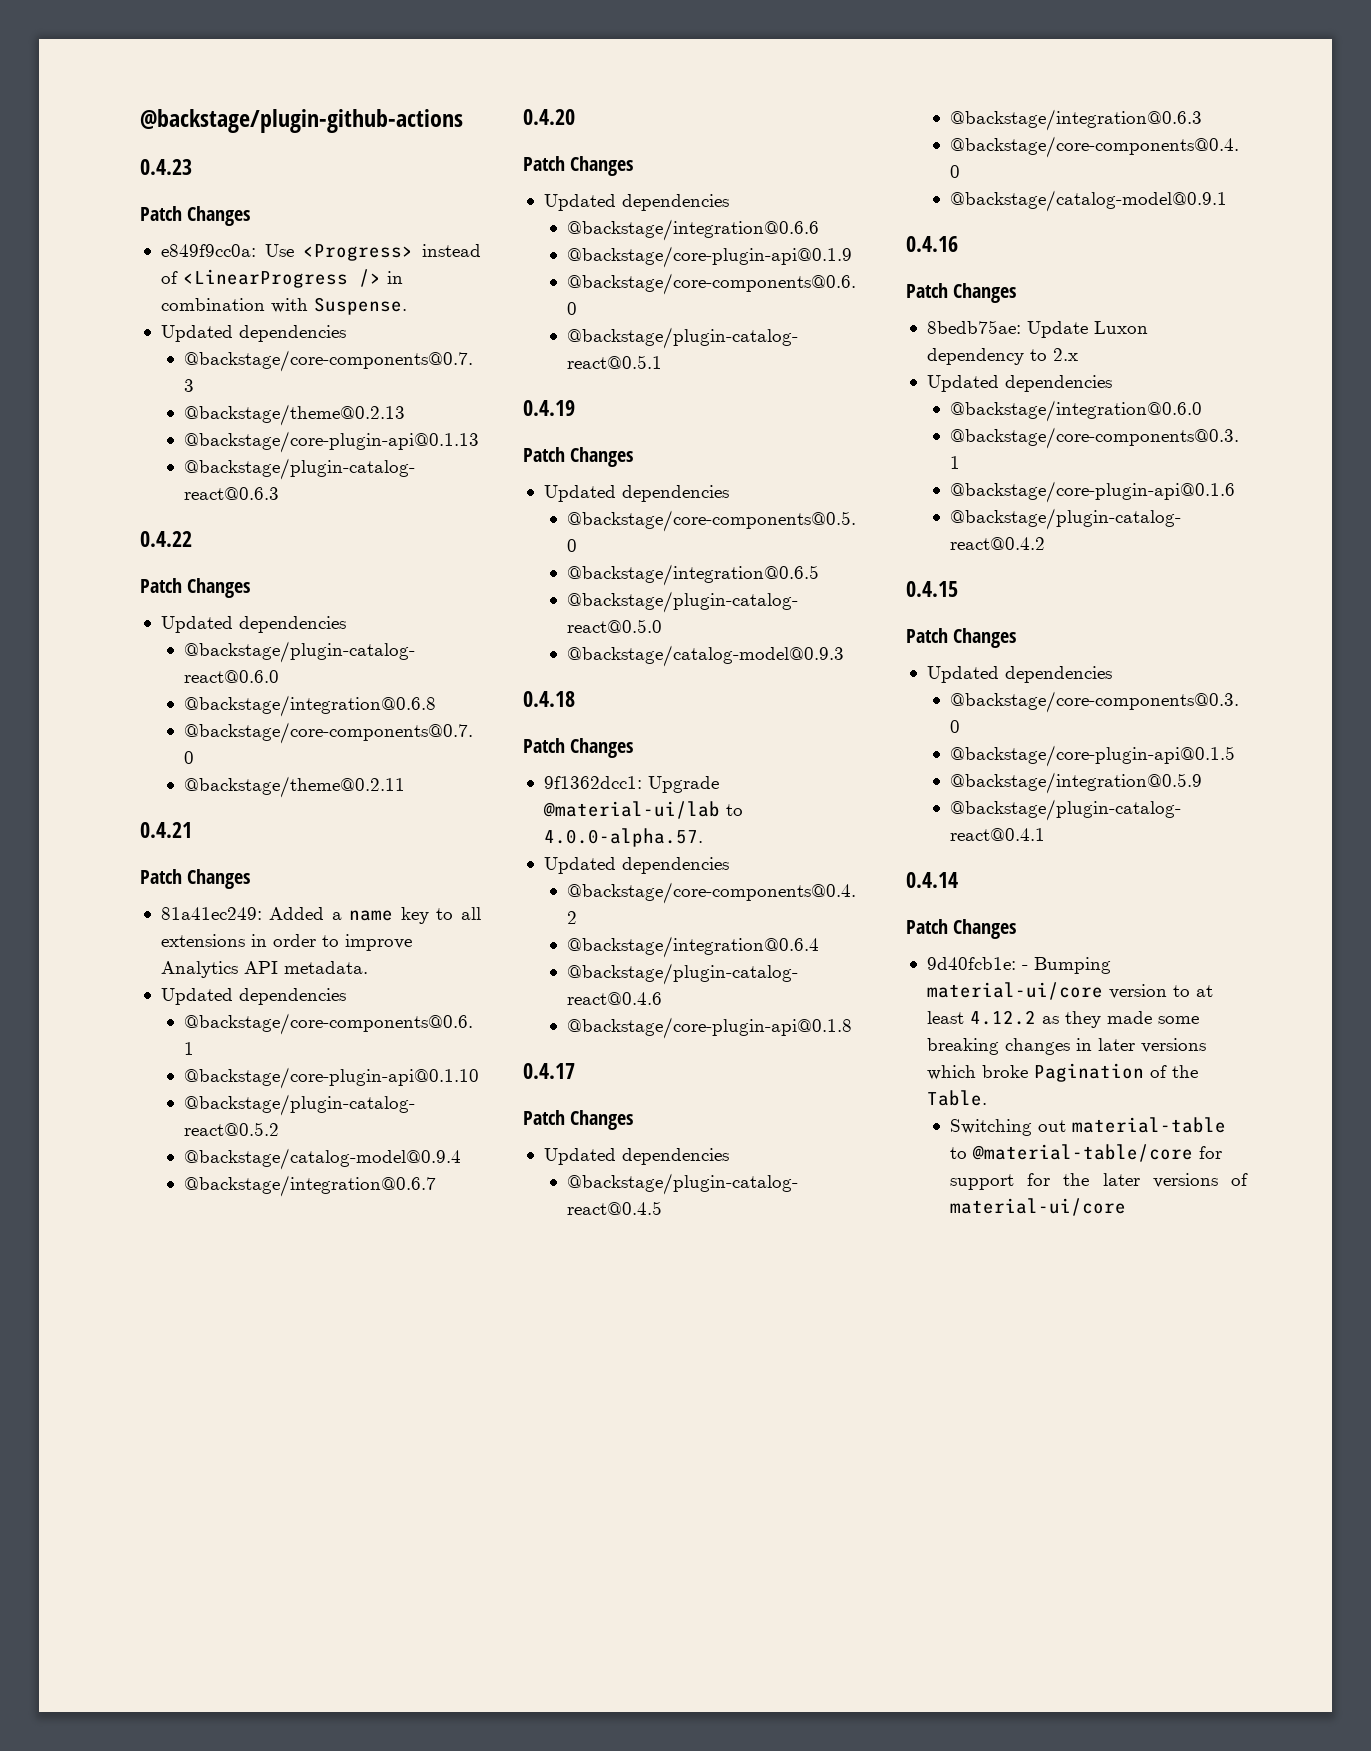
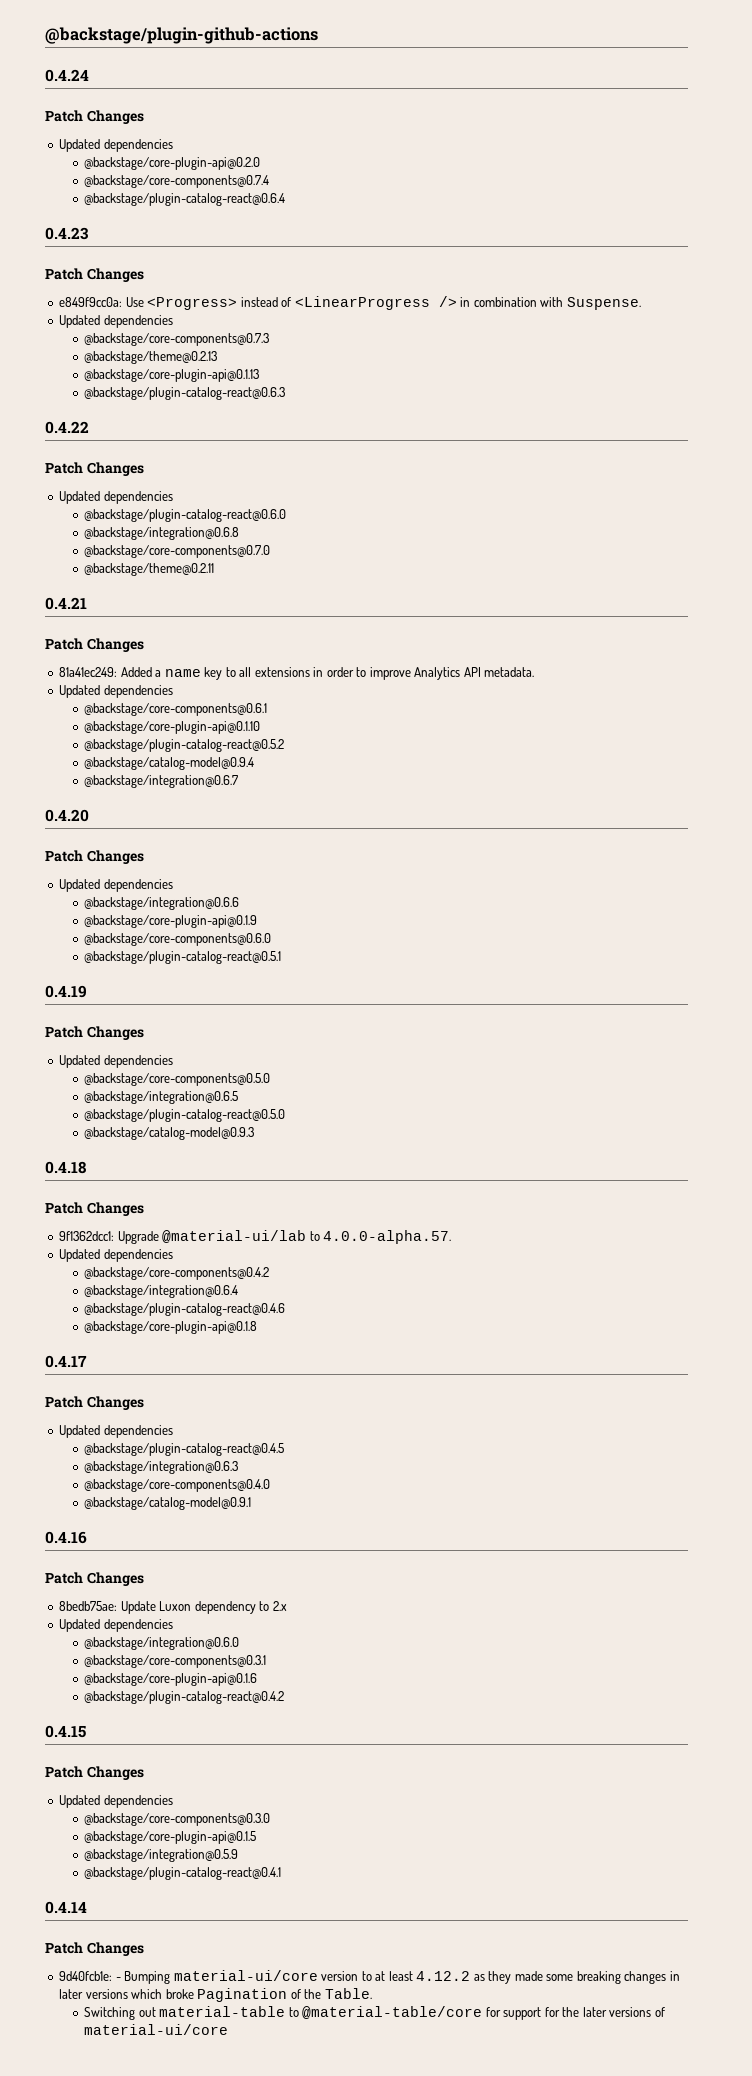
+ 0.4.24
+ Patch Changes
+ Updated dependencies
+ @backstage/core-plugin-api@0.2.0
+ @backstage/core-components@0.7.4
+ @backstage/plugin-catalog-react@0.6.4

